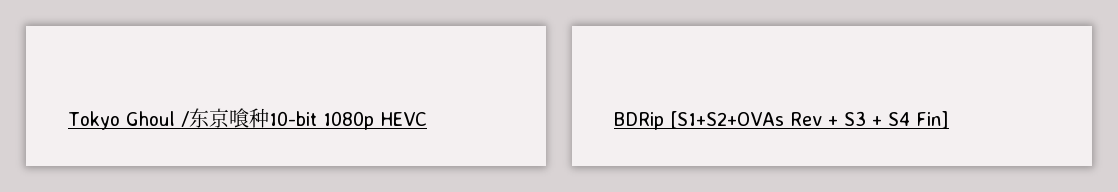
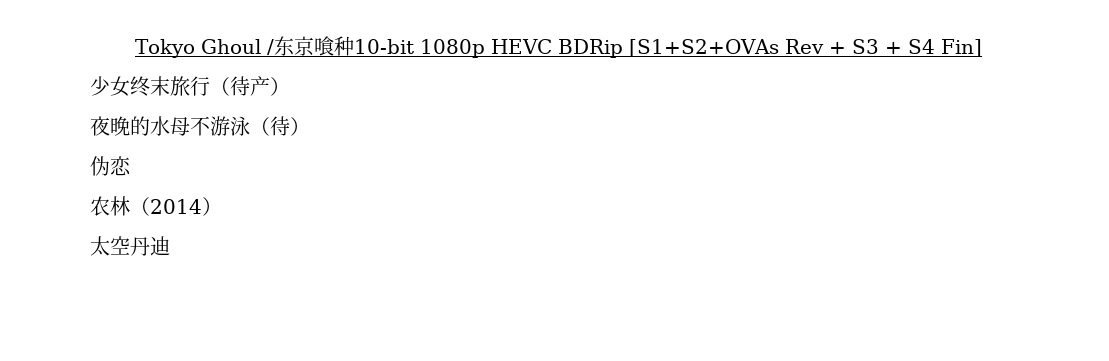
+ 少女终末旅行（待产）
+ 夜晚的水母不游泳（待）
+ 伪恋
+ 农林（2014）
+ 太空丹迪

